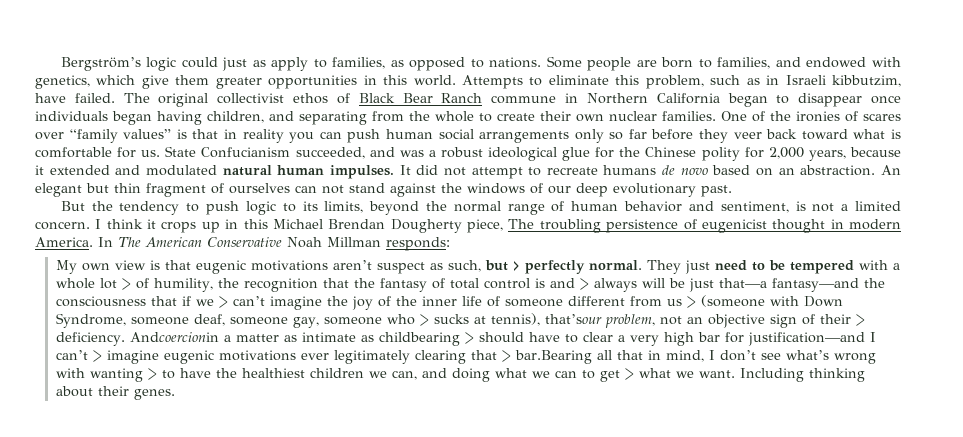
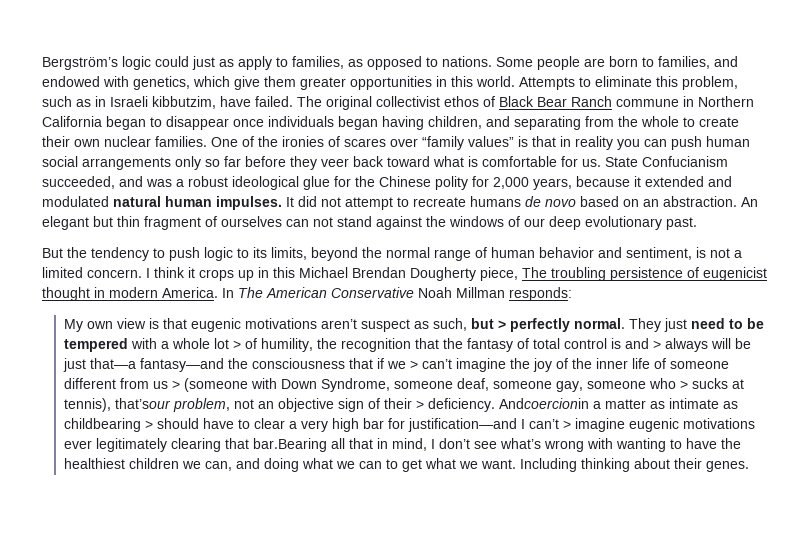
- Andcoercionin a matter as intimate as childbearing > should have to clear a very high bar for justification—and I can’t > imagine eugenic motivations ever legitimately clearing that > bar.Bearing all that in mind, I don’t see what’s wrong with wanting > to have the healthiest children we can, and doing what we can to get > what we want.
+ Andcoercionin a matter as intimate as childbearing > should have to clear a very high bar for justification—and I can’t > imagine eugenic motivations ever legitimately clearing that bar.Bearing all that in mind, I don’t see what’s wrong with wanting to have the healthiest children we can, and doing what we can to get what we want.

